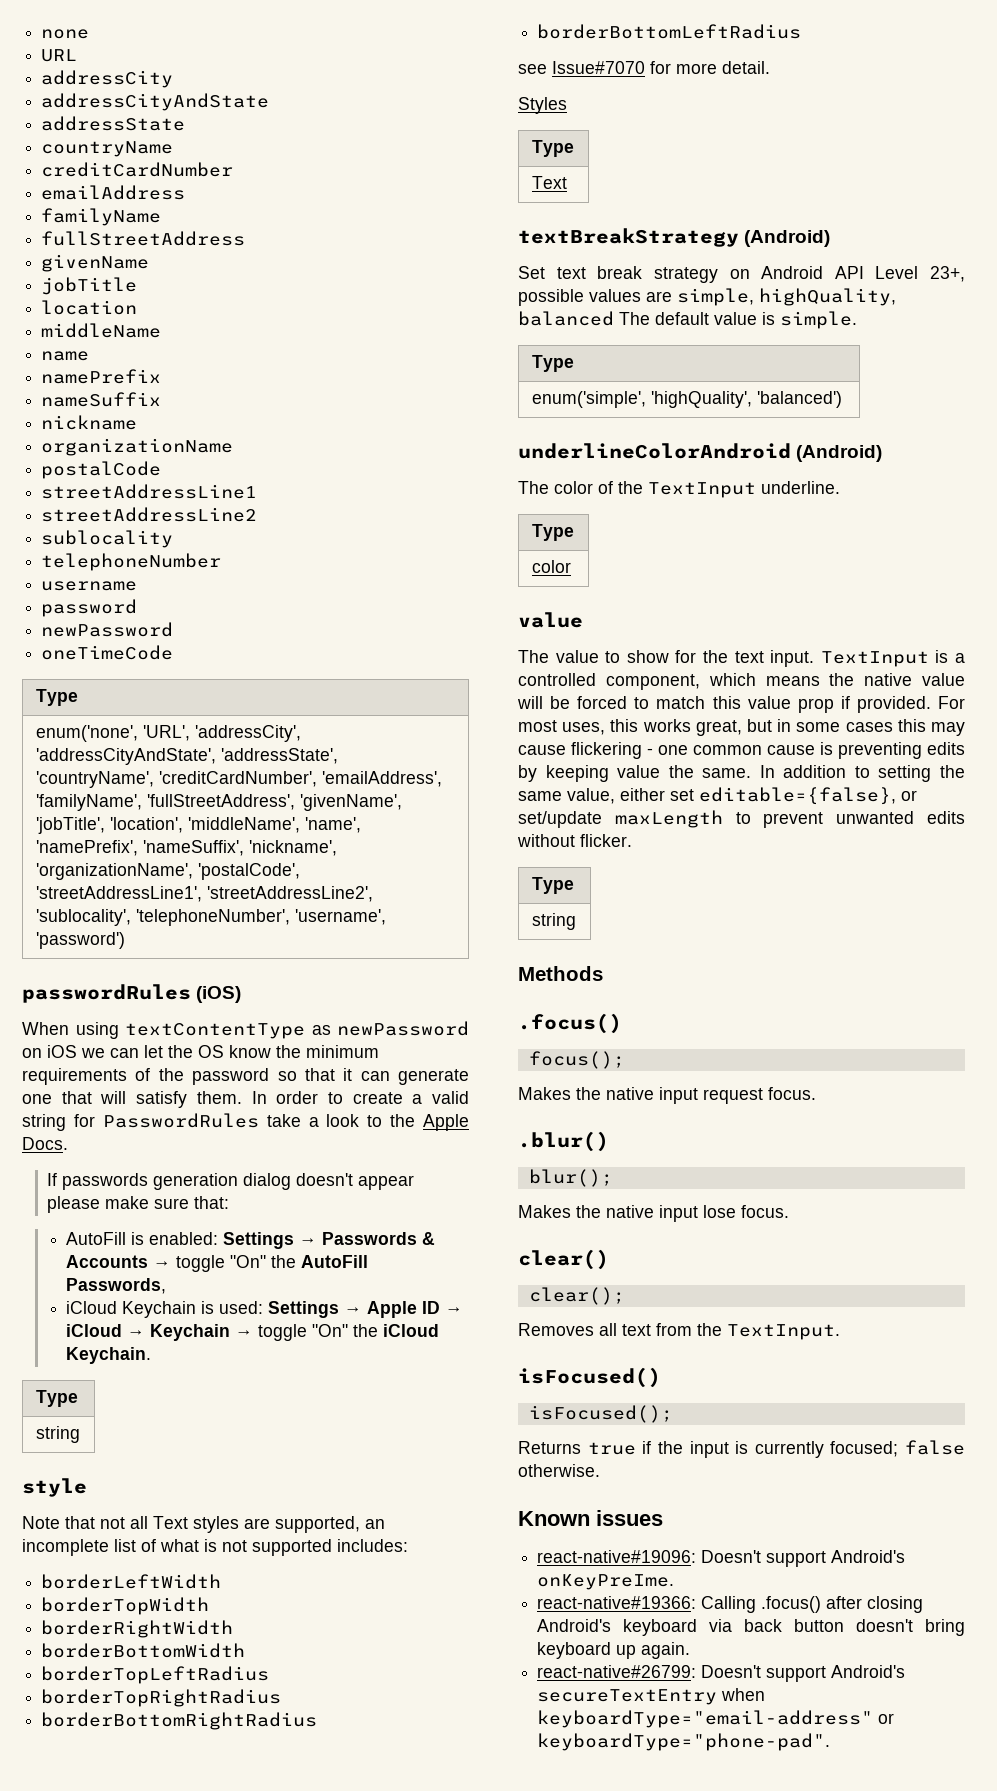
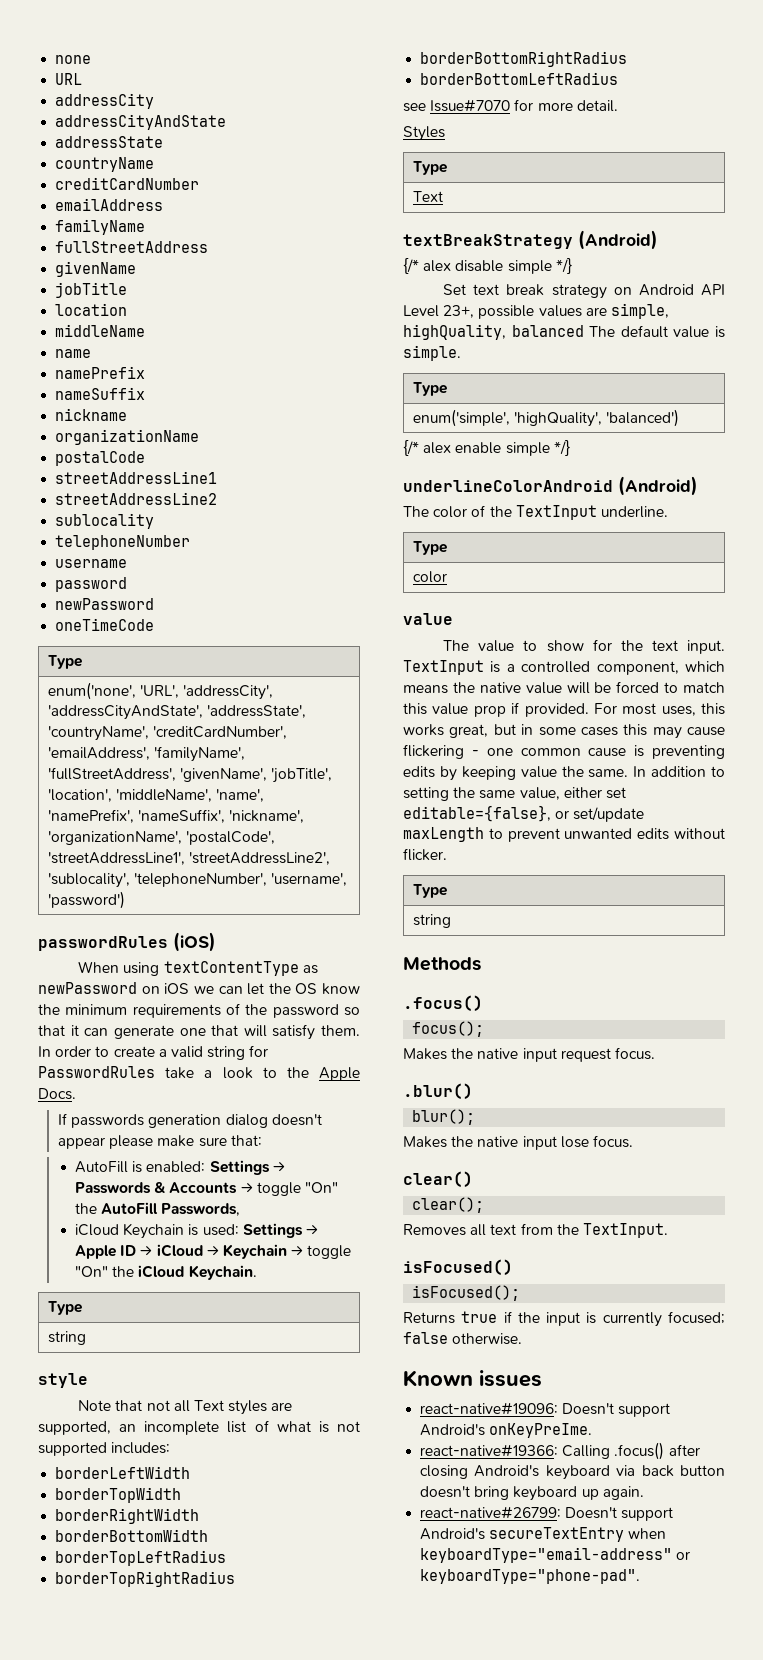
+ {/* alex disable simple */}
+ {/* alex enable simple */}

